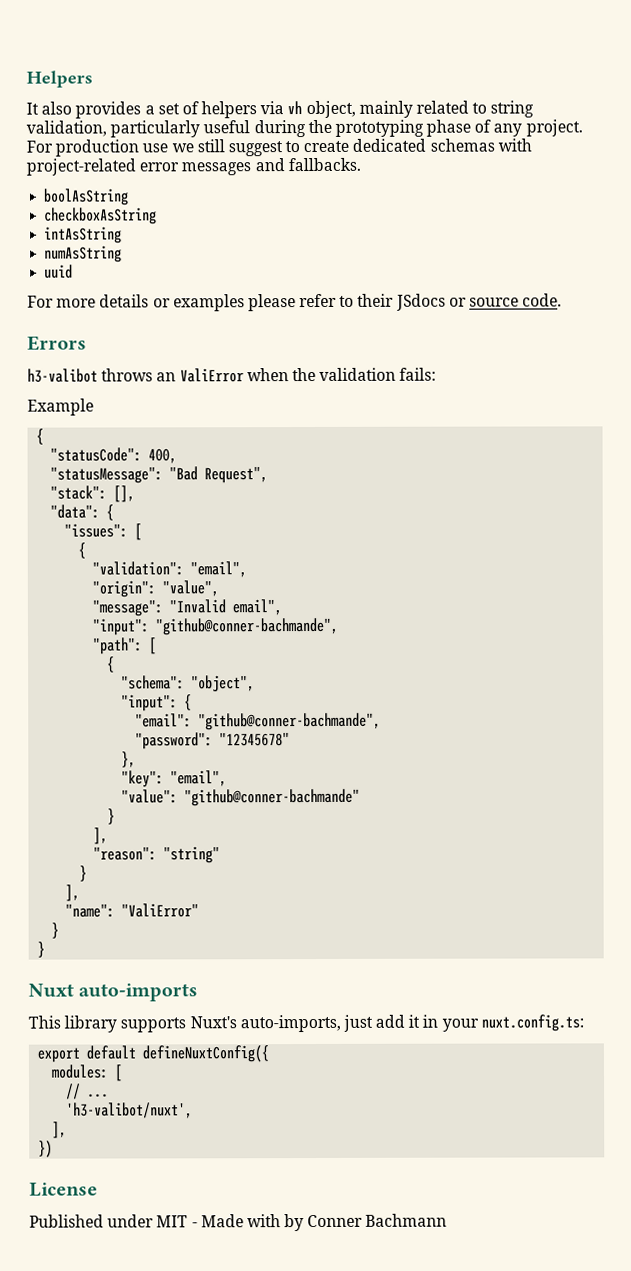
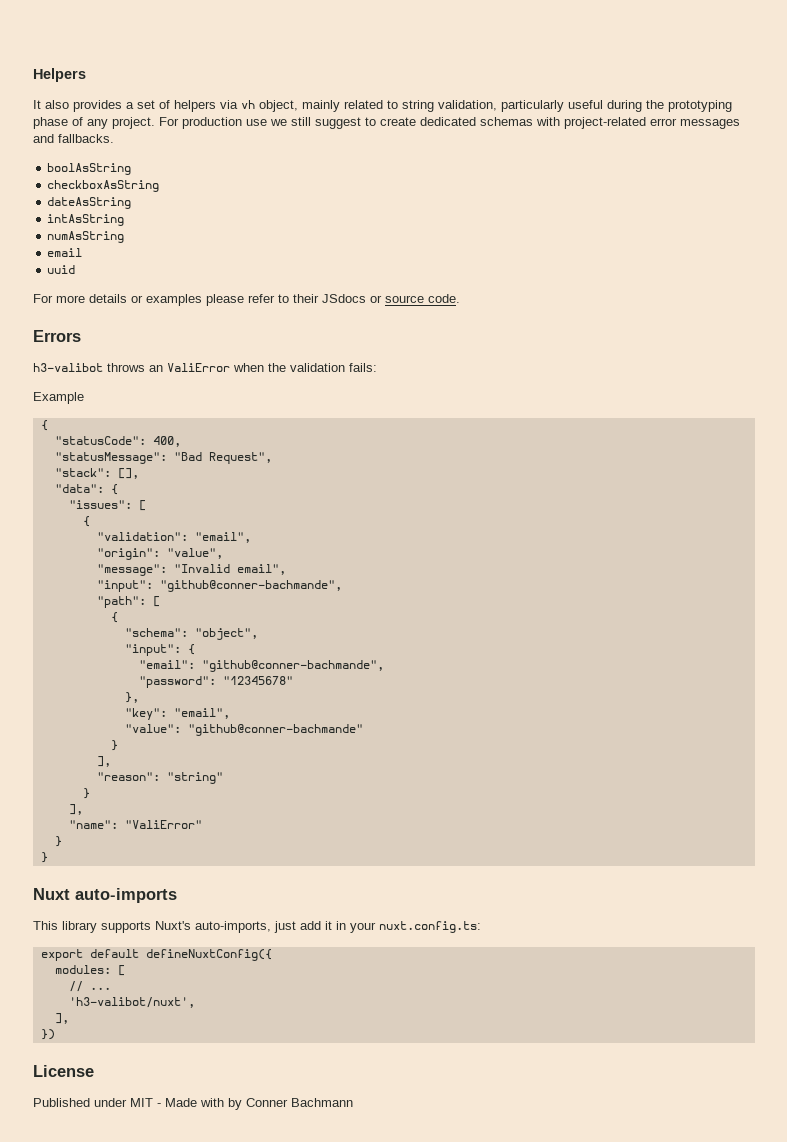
+ dateAsString
+ email

